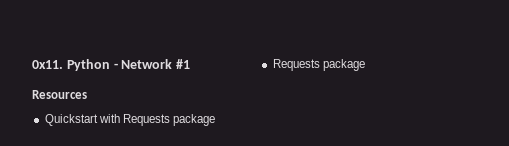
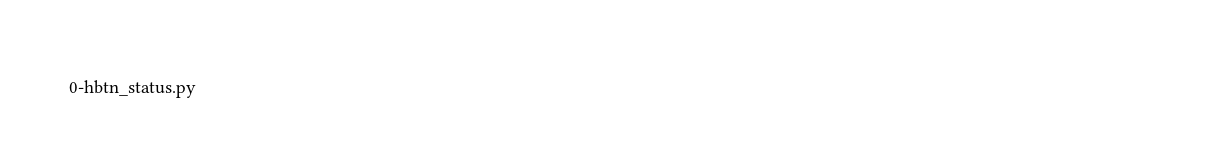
- 0x11. Python - Network #1
- Resources
- Quickstart with Requests package
- Requests package
+ 0-hbtn_status.py

